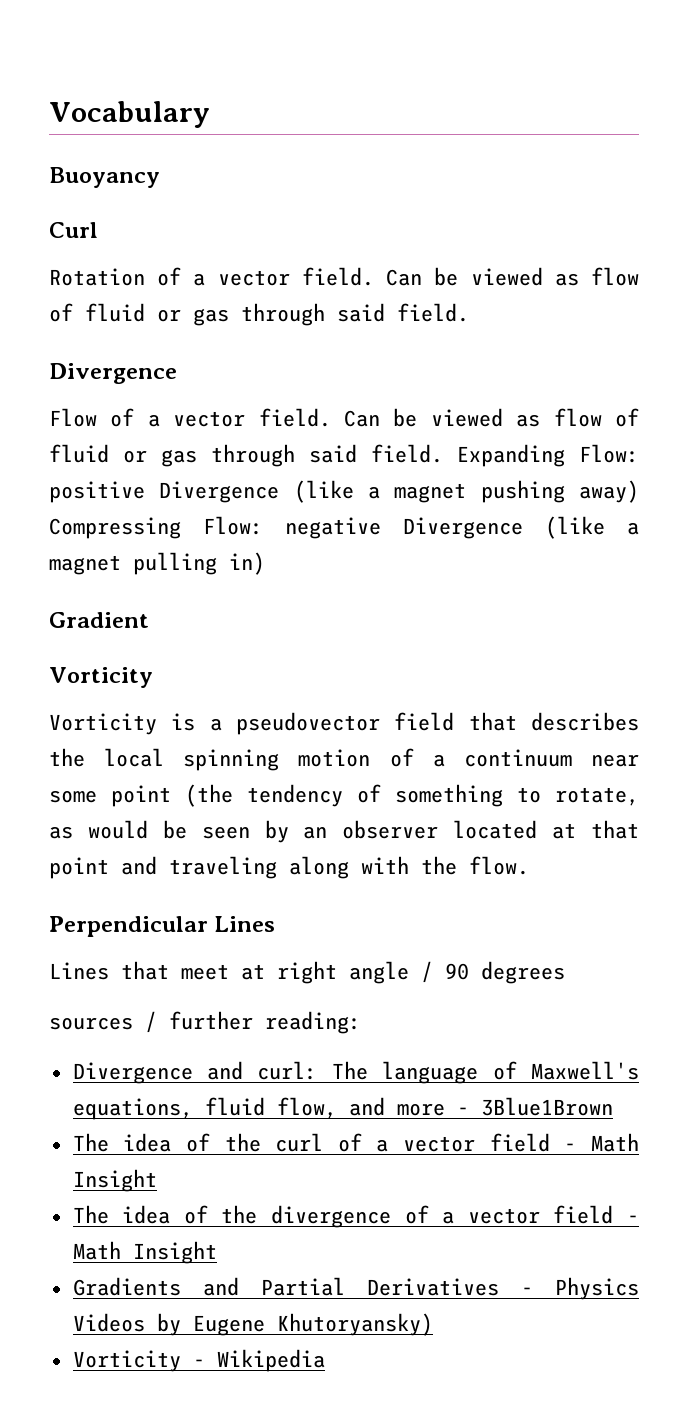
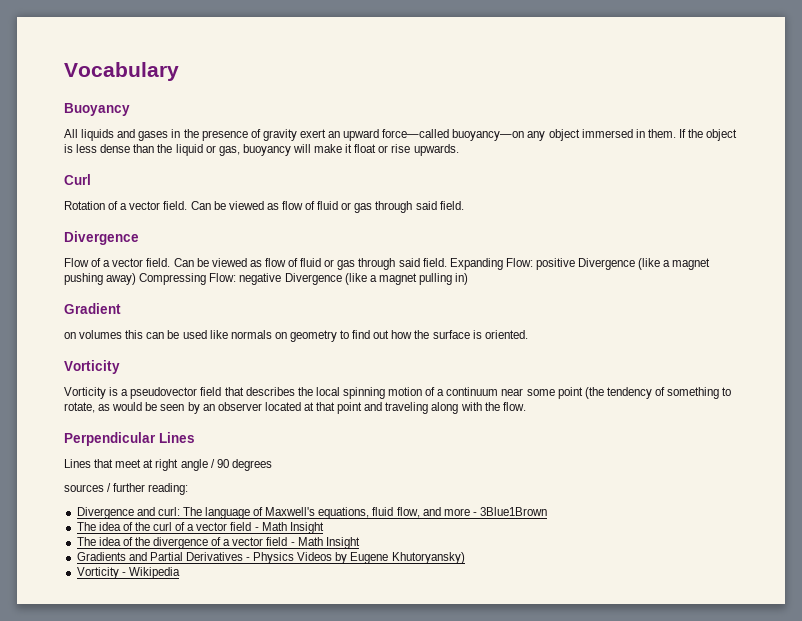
+ All liquids and gases in the presence of gravity exert an upward force—called buoyancy—on any object immersed in them. If the object is less dense than the liquid or gas, buoyancy will make it float or rise upwards.
+ on volumes this can be used like normals on geometry to find out how the surface is oriented.

